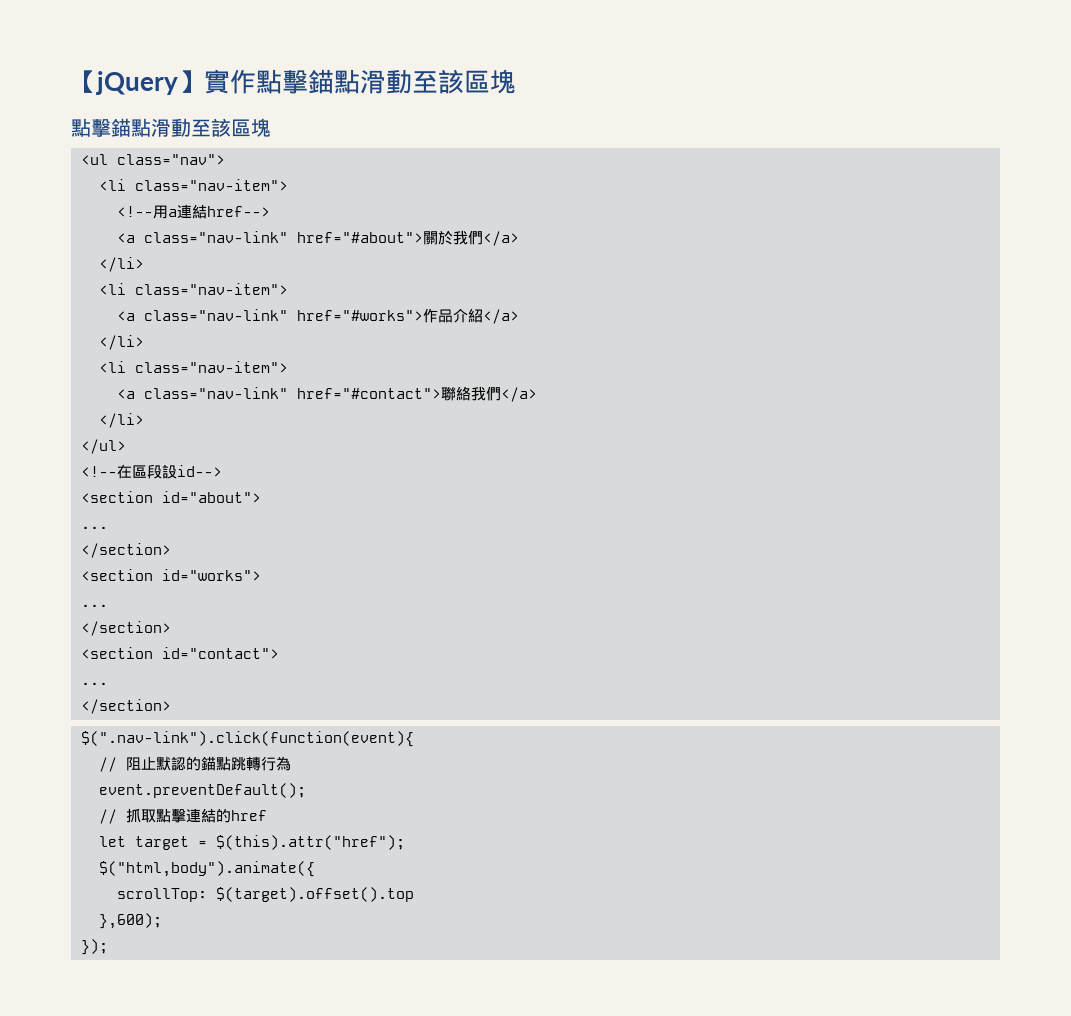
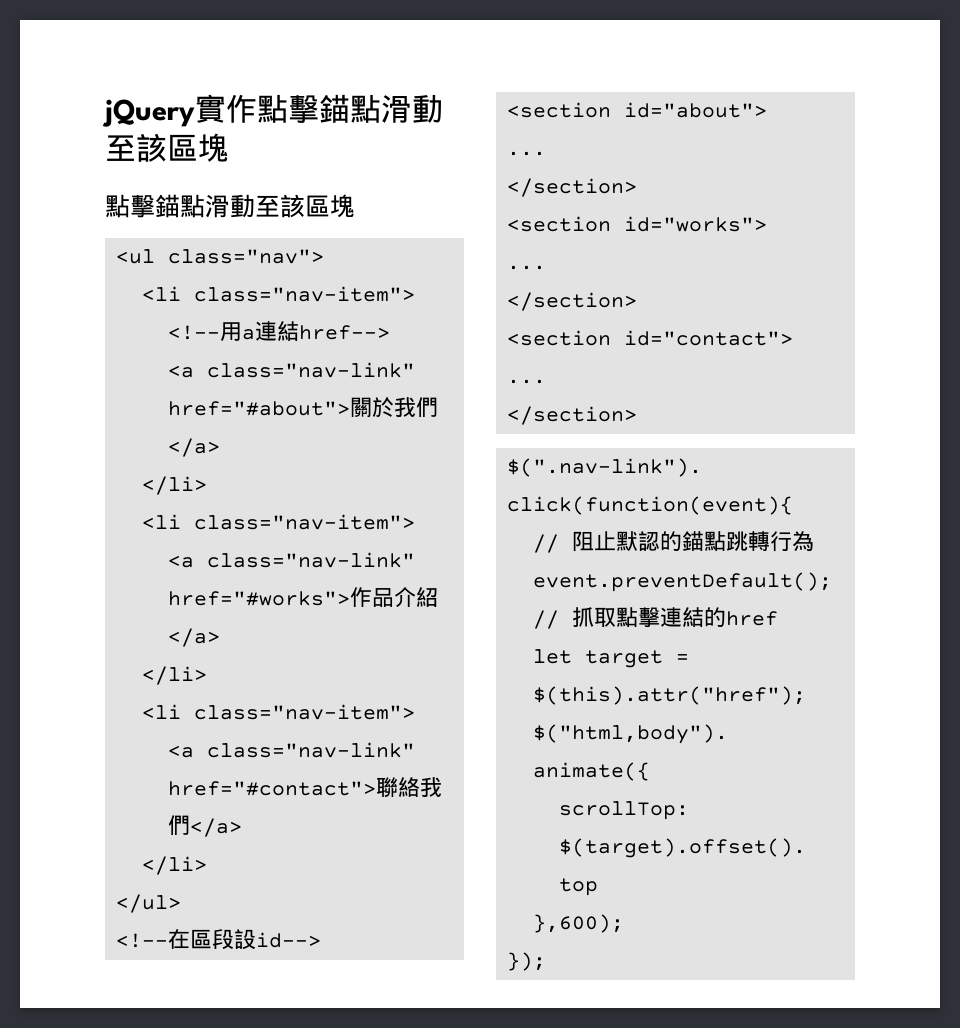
- 【jQuery】實作點擊錨點滑動至該區塊
+ jQuery實作點擊錨點滑動至該區塊

